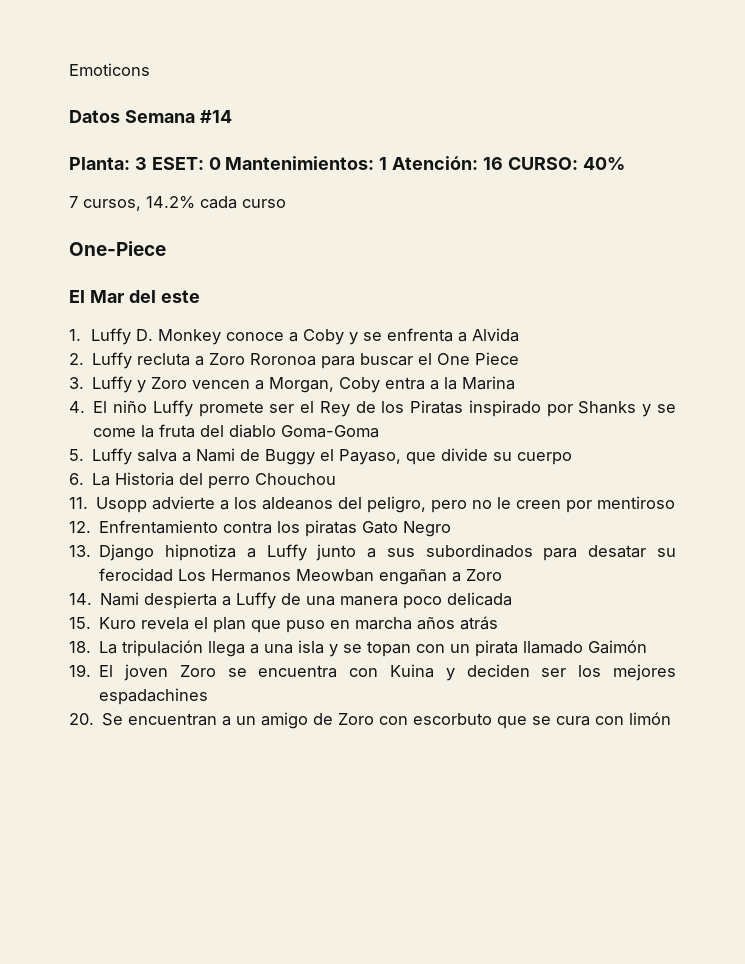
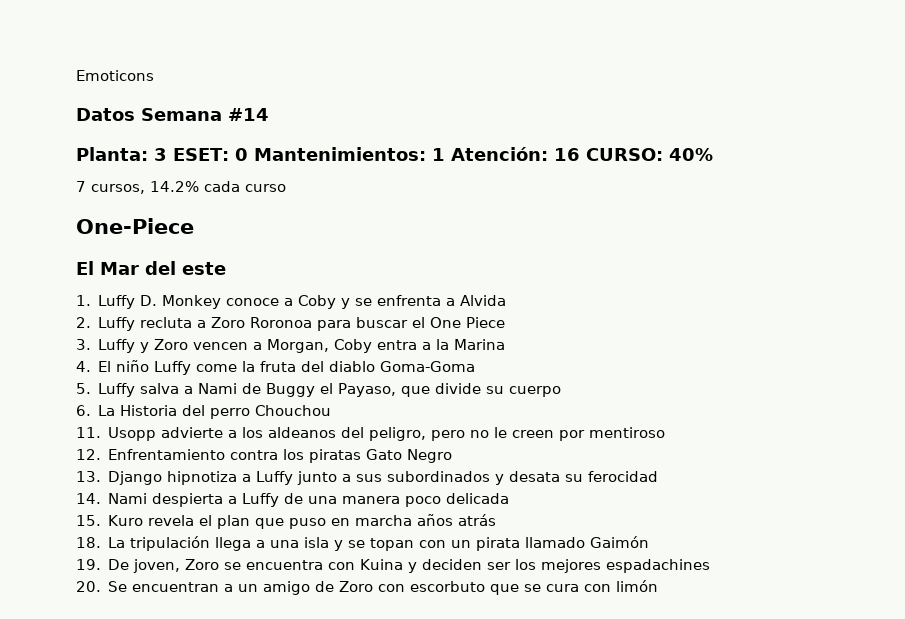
- 4. El niño Luffy promete ser el Rey de los Piratas inspirado por Shanks y se come la fruta del diablo Goma-Goma
+ 4. El niño Luffy come la fruta del diablo Goma-Goma
- 13. Django hipnotiza a Luffy junto a sus subordinados para desatar su ferocidad Los Hermanos Meowban engañan a Zoro
+ 13. Django hipnotiza a Luffy junto a sus subordinados y desata su ferocidad
- 19. El joven Zoro se encuentra con Kuina y deciden ser los mejores espadachines
+ 19. De joven, Zoro se encuentra con Kuina y deciden ser los mejores espadachines

